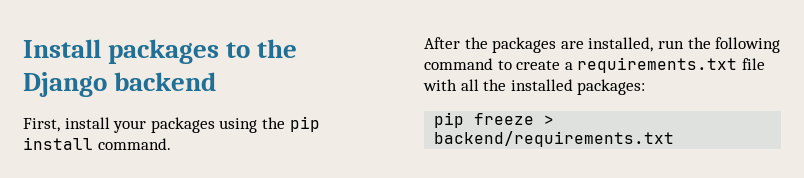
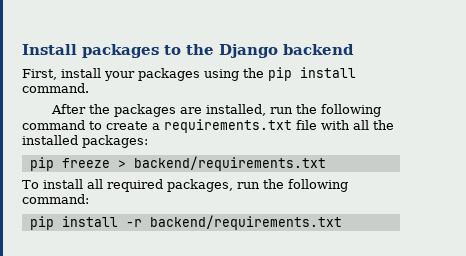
+ To install all required packages, run the following command:
+ pip install -r backend/requirements.txt

